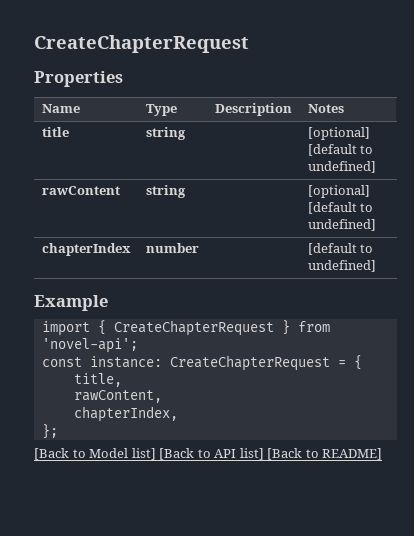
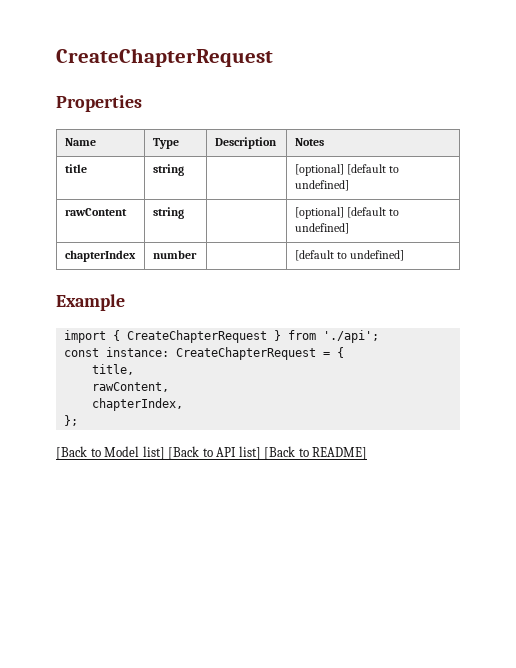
- import { CreateChapterRequest } from 'novel-api';
+ import { CreateChapterRequest } from './api';

